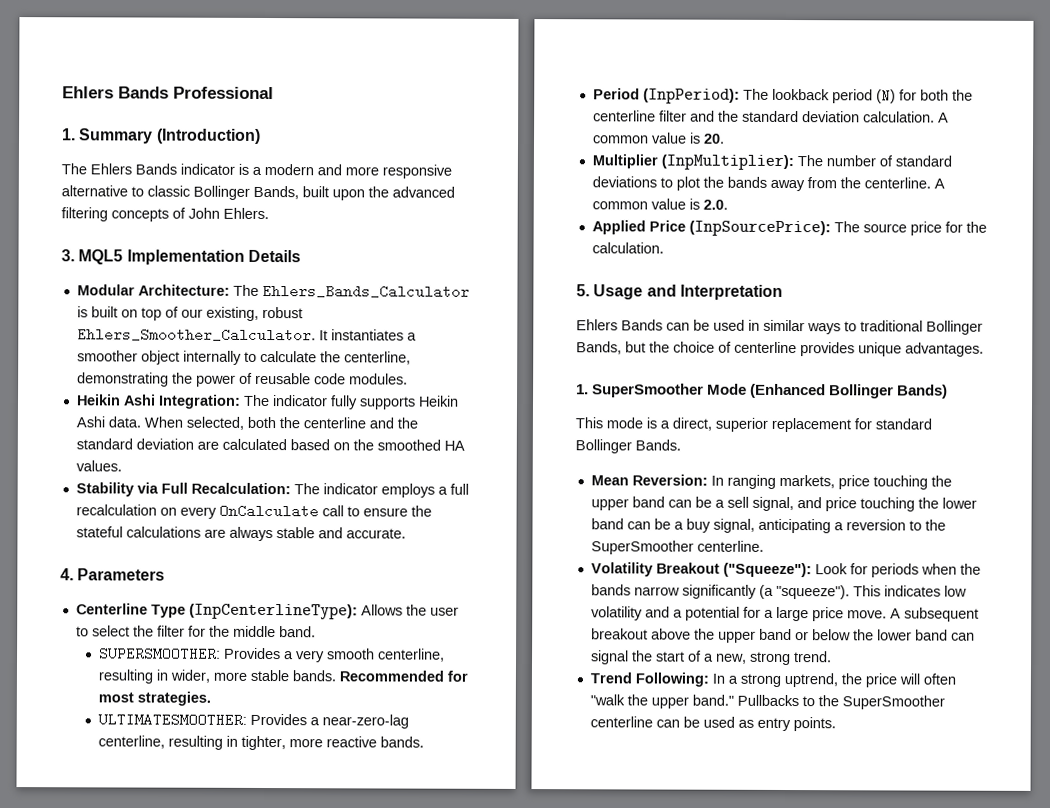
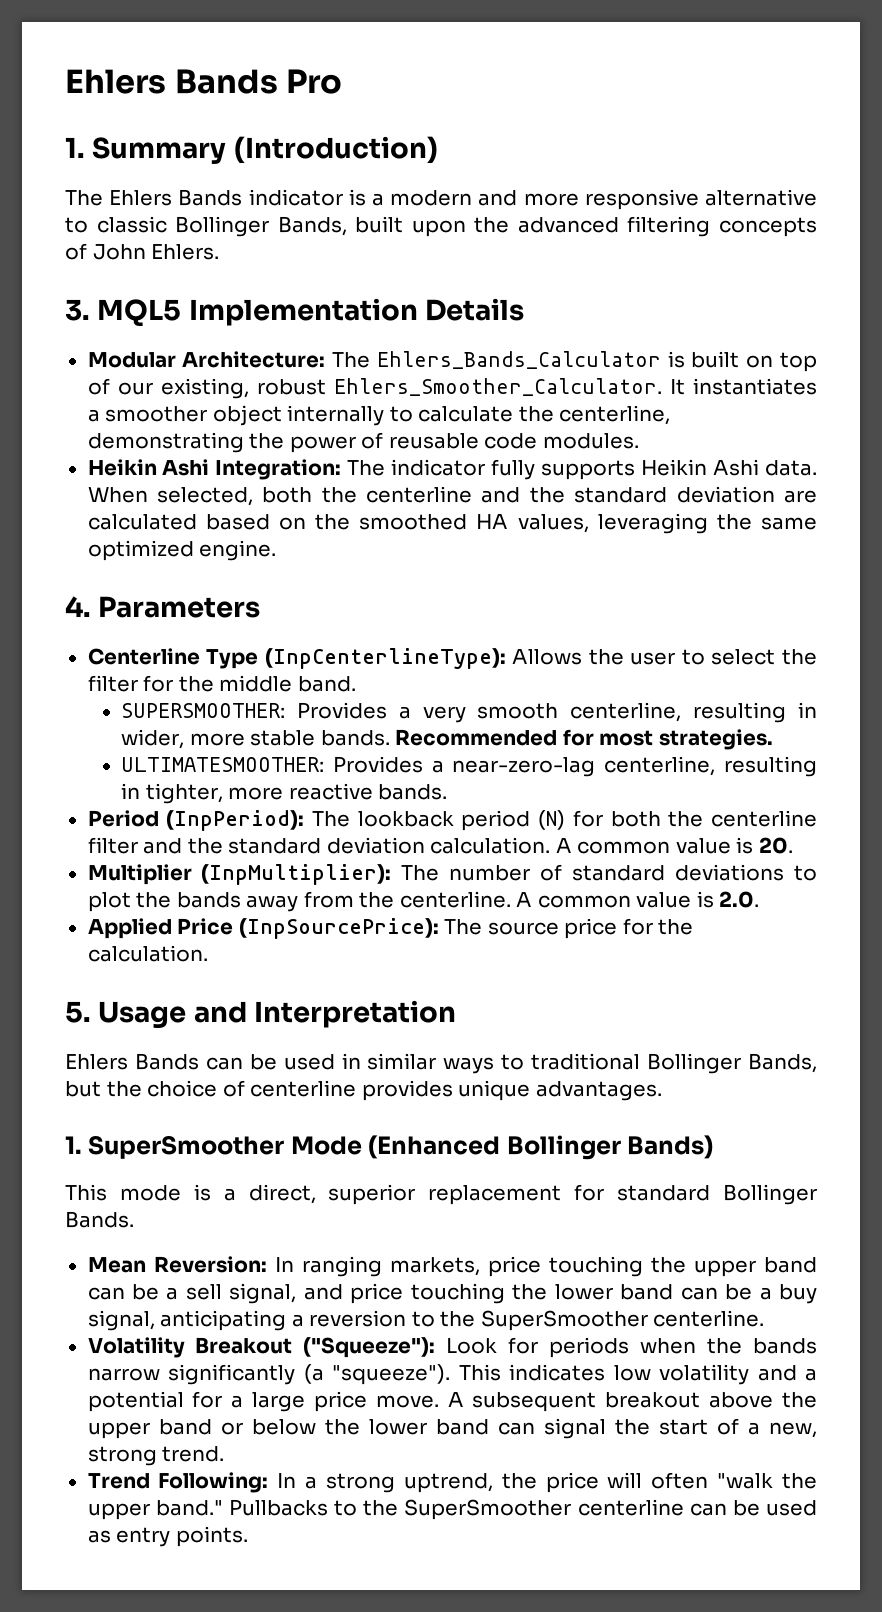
- Ehlers Bands Professional
+ Ehlers Bands Pro
- When selected, both the centerline and the standard deviation are calculated based on the smoothed HA values.
- Stability via Full Recalculation: The indicator employs a full recalculation on every OnCalculate call to ensure the stateful calculations are always stable and accurate.
+ When selected, both the centerline and the standard deviation are calculated based on the smoothed HA values, leveraging the same optimized engine.

